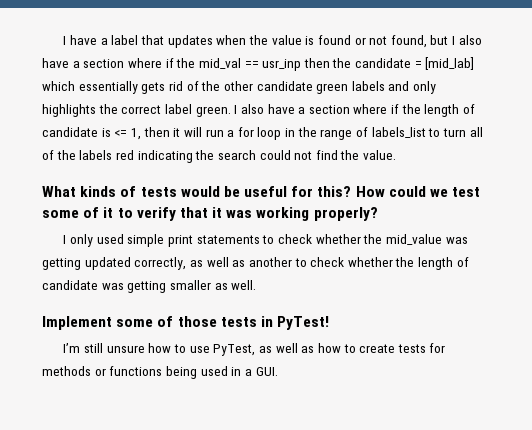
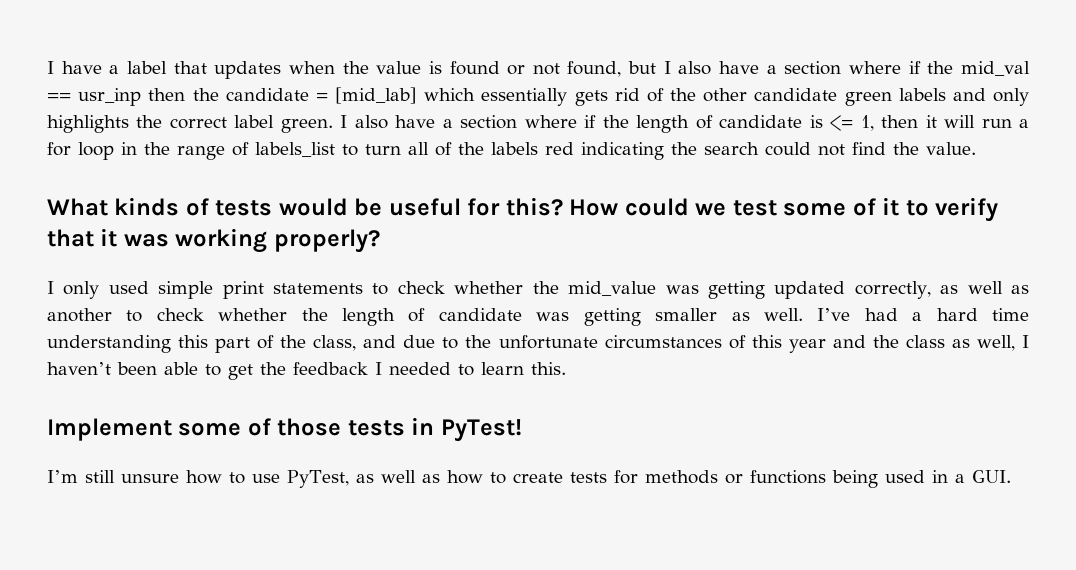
+ I’ve had a hard time understanding this part of the class, and due to the unfortunate circumstances of this year and the class as well, I haven’t been able to get the feedback I needed to learn this.

